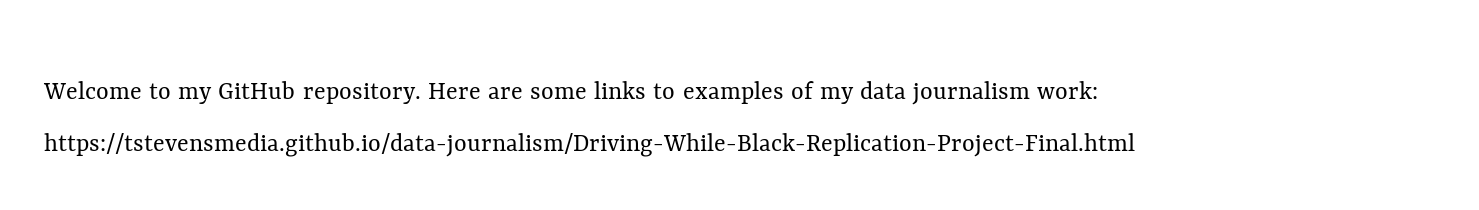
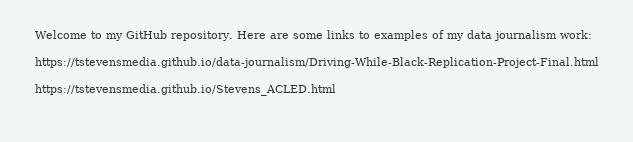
+ https://tstevensmedia.github.io/Stevens_ACLED.html

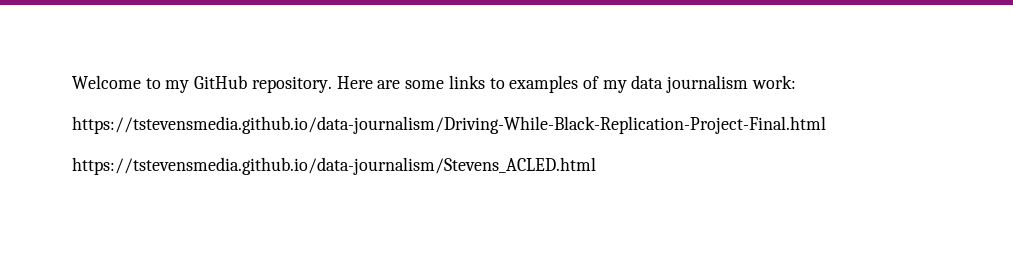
- https://tstevensmedia.github.io/Stevens_ACLED.html
+ https://tstevensmedia.github.io/data-journalism/Stevens_ACLED.html

